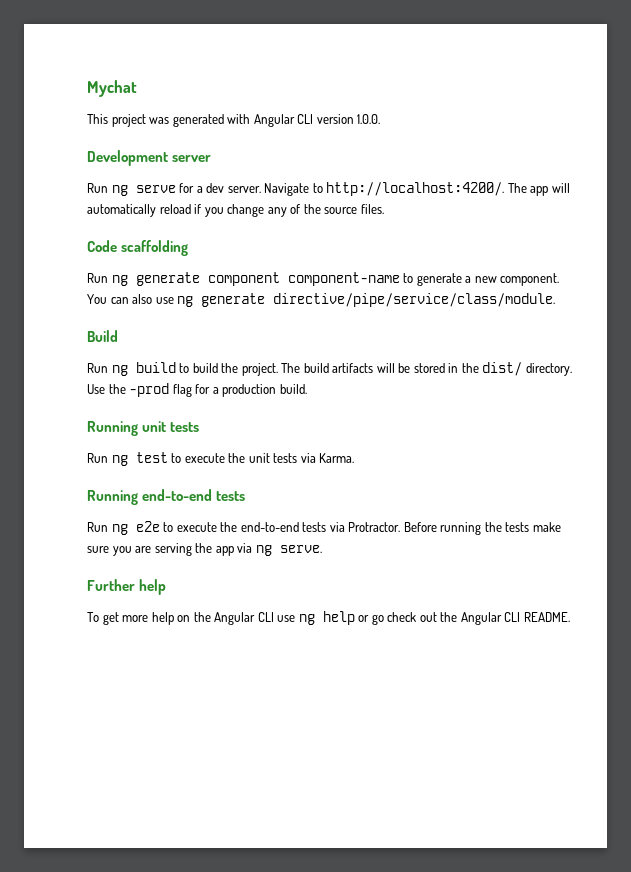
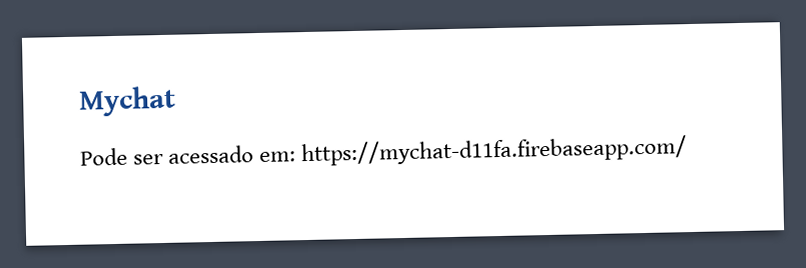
- This project was generated with Angular CLI version 1.0.0.
- Development server
- Run ng serve for a dev server. Navigate to http://localhost:4200/. The app will automatically reload if you change any of the source files.
- Code scaffolding
- Run ng generate component component-name to generate a new component. You can also use ng generate directive/pipe/service/class/module.
- Build
- Run ng build to build the project. The build artifacts will be stored in the dist/ directory. Use the -prod flag for a production build.
- Running unit tests
- Run ng test to execute the unit tests via Karma.
- Running end-to-end tests
- Run ng e2e to execute the end-to-end tests via Protractor. Before running the tests make sure you are serving the app via ng serve.
- Further help
- To get more help on the Angular CLI use ng help or go check out the Angular CLI README.
+ Pode ser acessado em: https://mychat-d11fa.firebaseapp.com/

